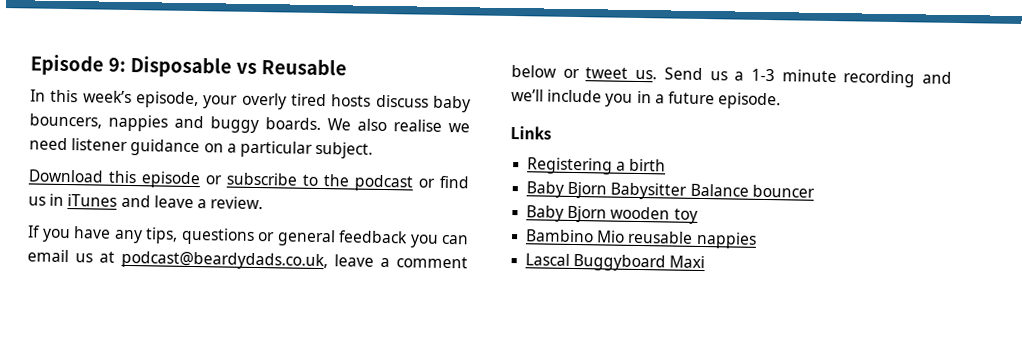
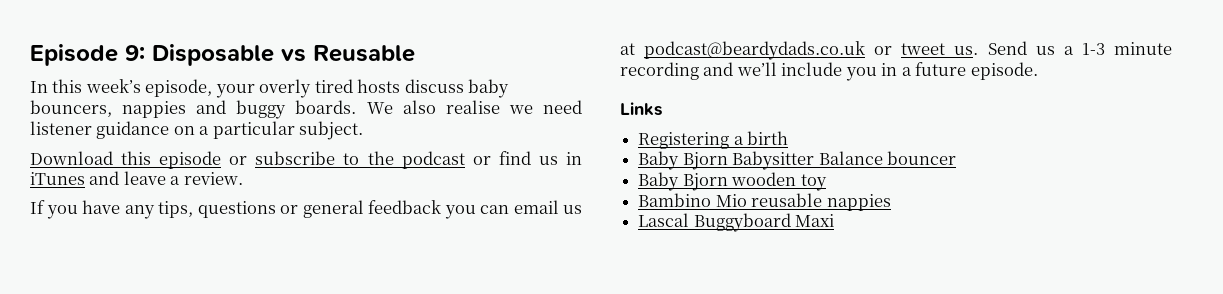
- If you have any tips, questions or general feedback you can email us at podcast@beardydads.co.uk, leave a comment below or tweet us.
+ If you have any tips, questions or general feedback you can email us at podcast@beardydads.co.uk or tweet us.

